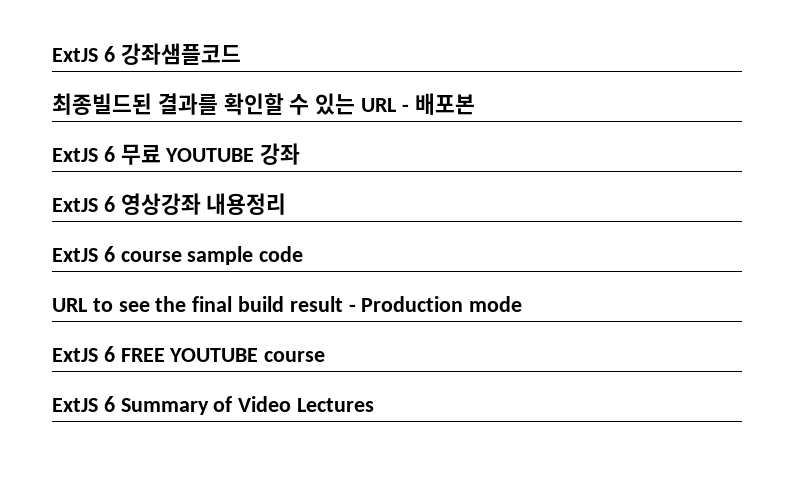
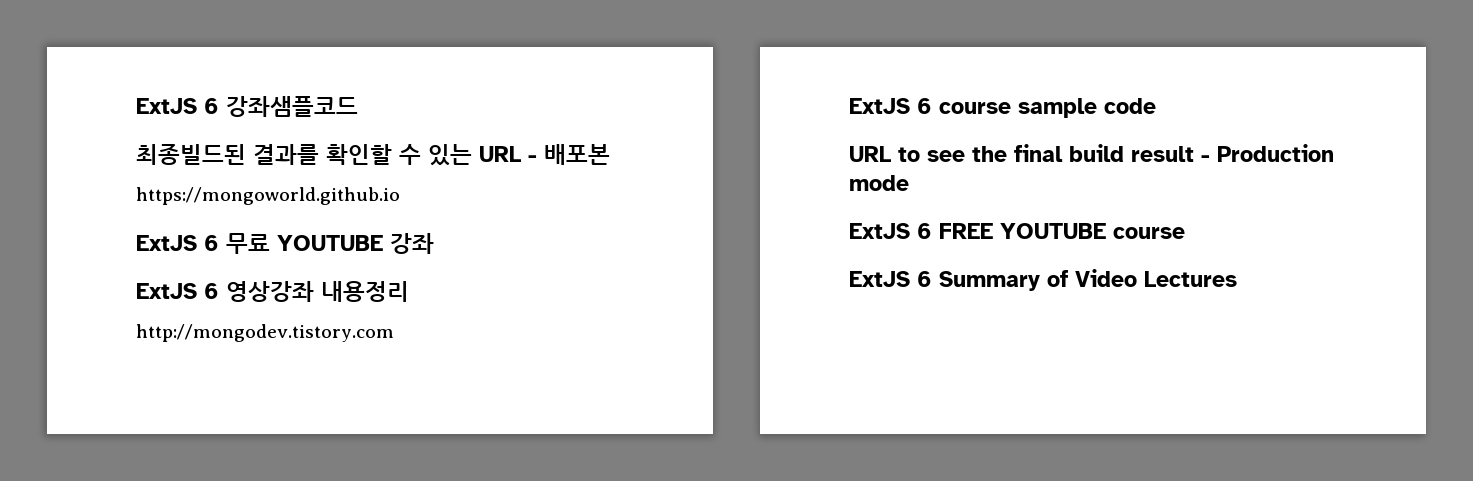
+ https://mongoworld.github.io
+ http://mongodev.tistory.com

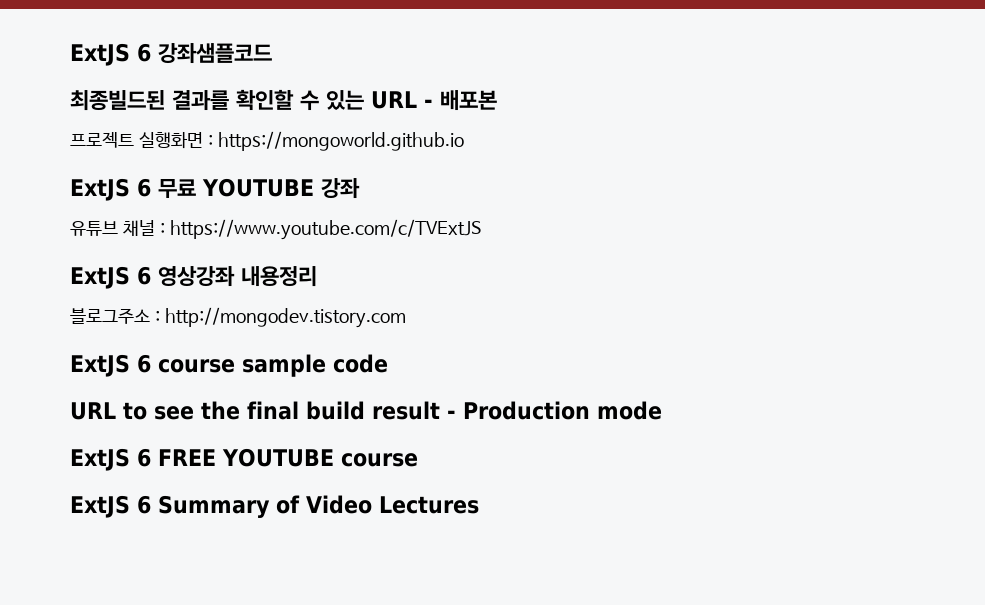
- https://mongoworld.github.io
+ 프로젝트 실행화면 : https://mongoworld.github.io
+ 유튜브 채널 : https://www.youtube.com/c/TVExtJS
- http://mongodev.tistory.com
+ 블로그주소 : http://mongodev.tistory.com

